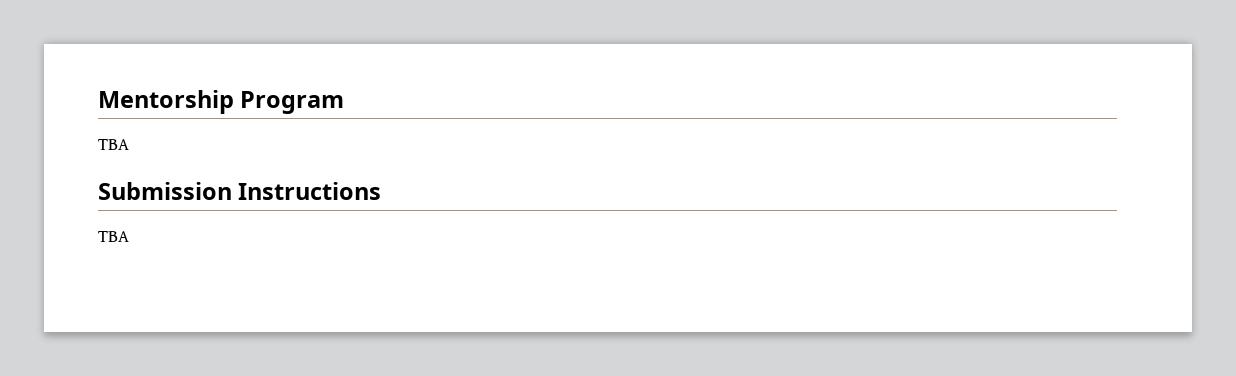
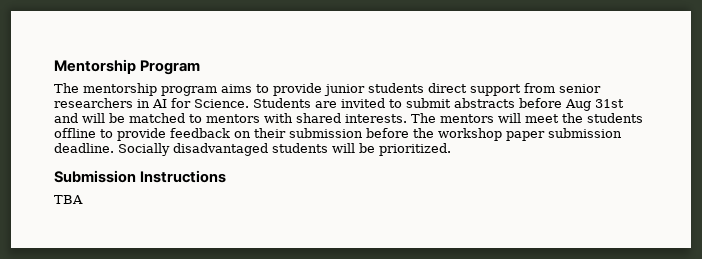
  Mentorship Program
- TBA
+ The mentorship program aims to provide junior students direct support from senior researchers in AI for Science. Students are invited to submit abstracts before Aug 31st and will be matched to mentors with shared interests. The mentors will meet the students offline to provide feedback on their submission before the workshop paper submission deadline. Socially disadvantaged students will be prioritized.

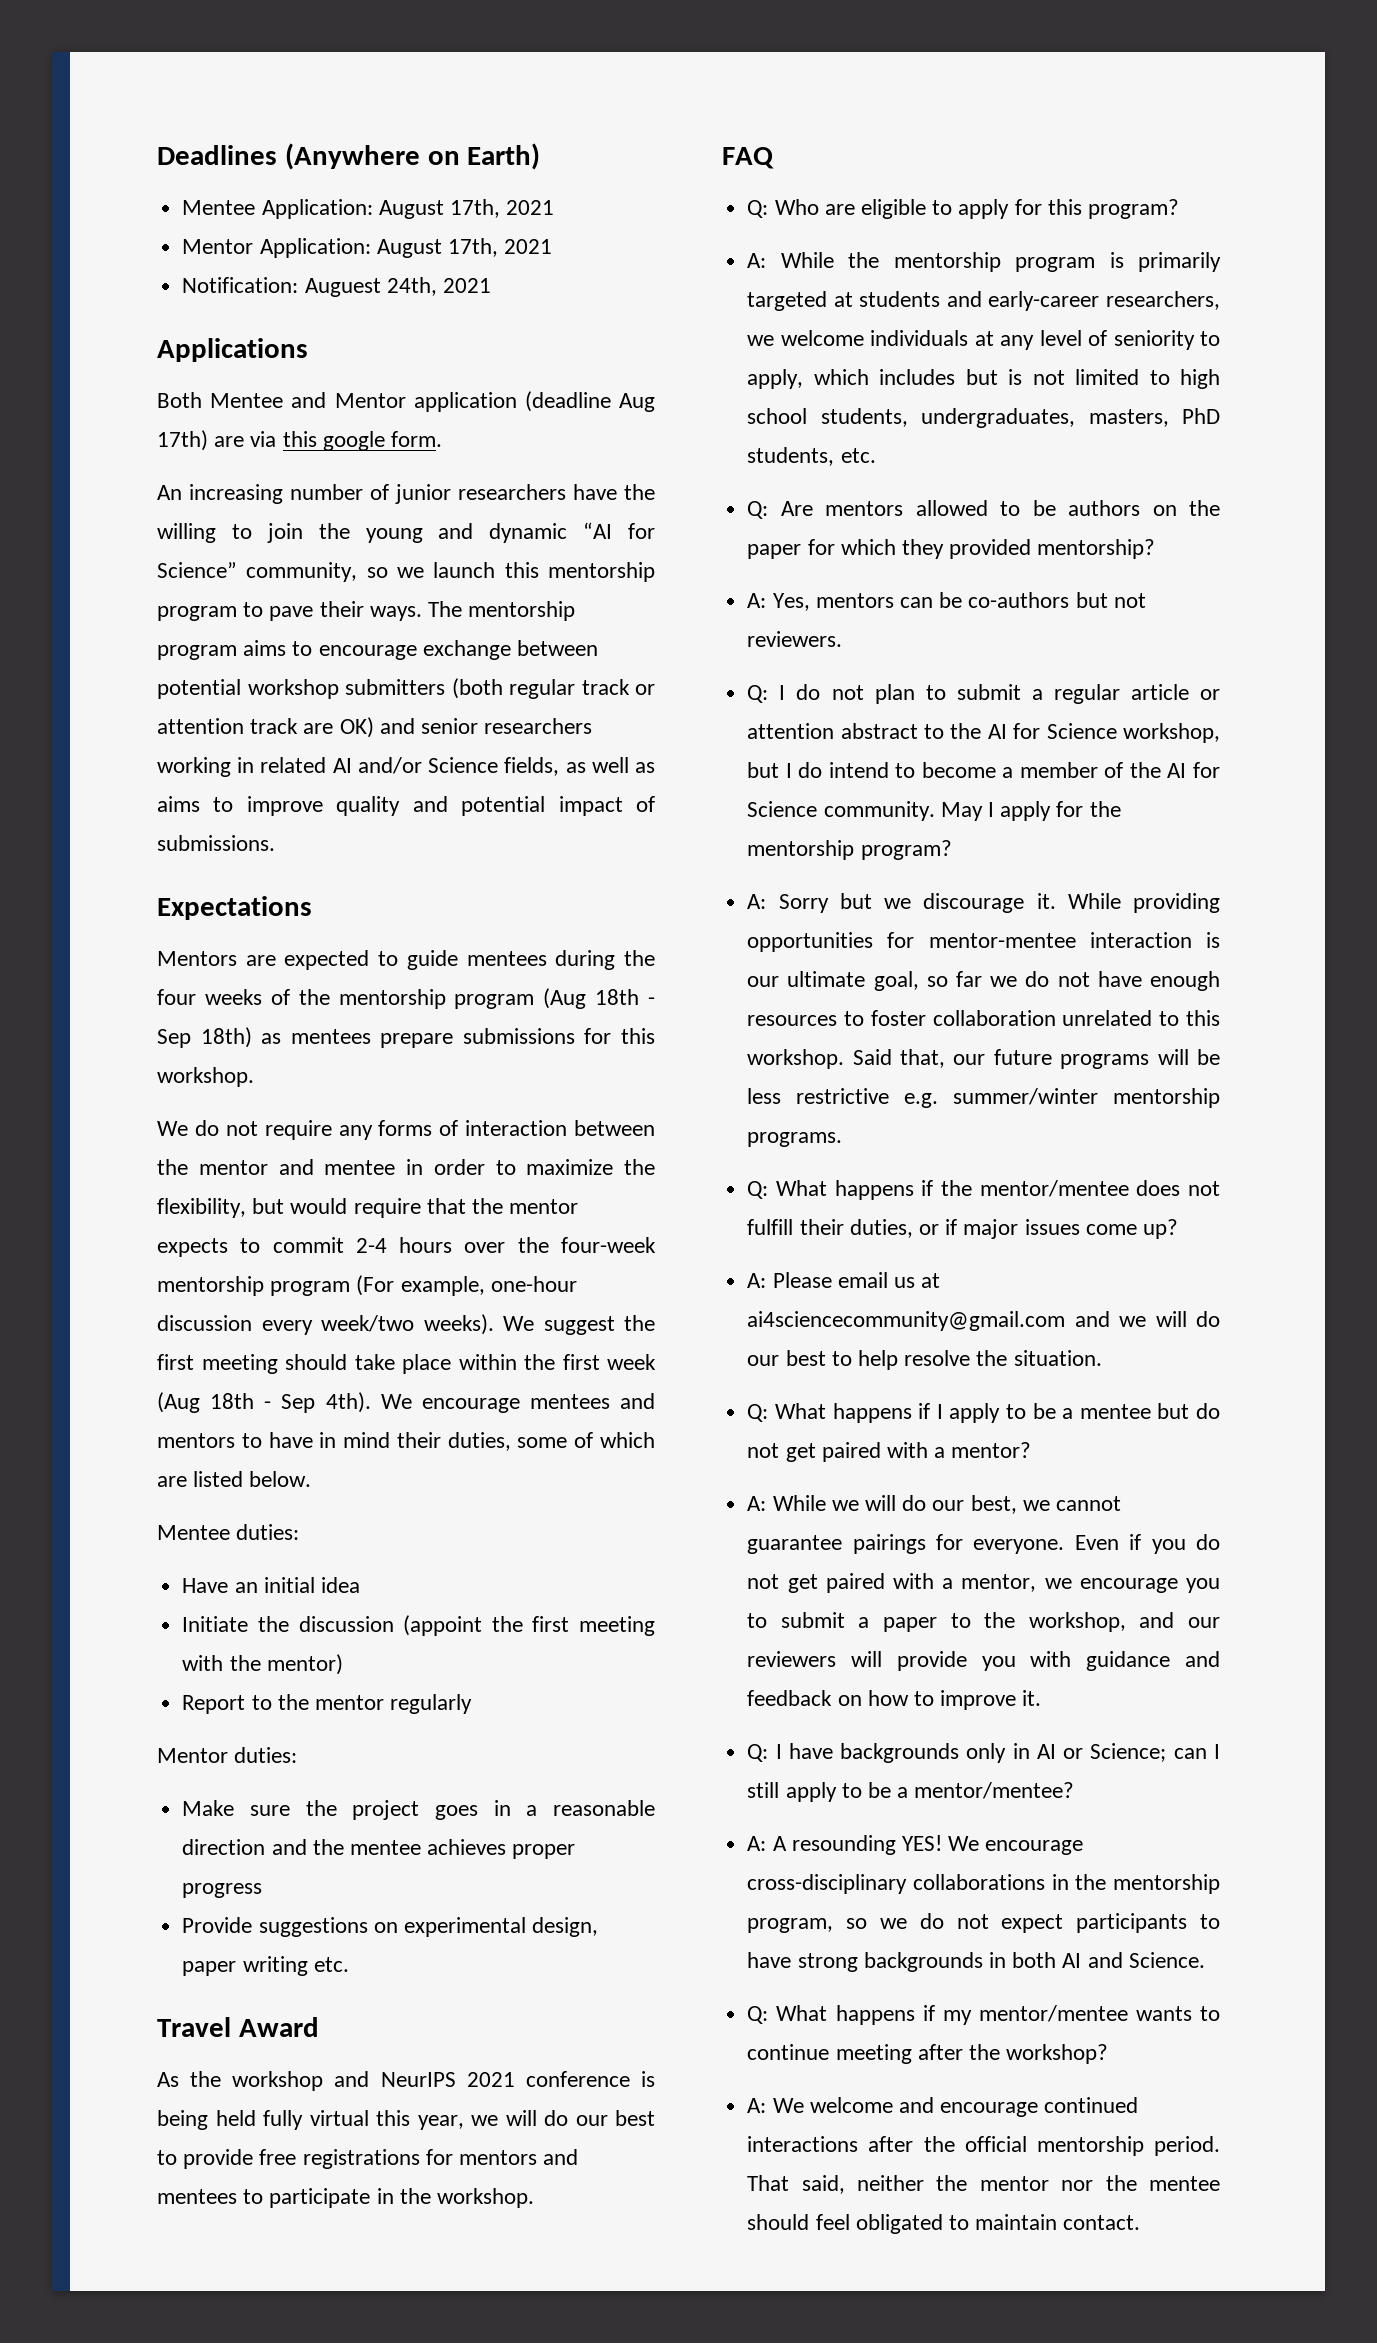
- Mentorship Program
- The mentorship program aims to provide junior students direct support from senior researchers in AI for Science. Students are invited to submit abstracts before Aug 31st and will be matched to mentors with shared interests. The mentors will meet the students offline to provide feedback on their submission before the workshop paper submission deadline. Socially disadvantaged students will be prioritized.
- Submission Instructions
- TBA
+ Deadlines (Anywhere on Earth)
+ Mentee Application: August 17th, 2021
+ Mentor Application: August 17th, 2021
+ Notification: Auguest 24th, 2021
+ Applications
+ Both Mentee and Mentor application (deadline Aug 17th) are via this google form.
+ An increasing number of junior researchers have the willing to join the young and dynamic “AI for Science” community, so we launch this mentorship program to pave their ways. The mentorship program aims to encourage exchange between potential workshop submitters (both regular track or attention track are OK) and senior researchers working in related AI and/or Science fields, as well as aims to improve quality and potential impact of submissions.
+ Expectations
+ Mentors are expected to guide mentees during the four weeks of the mentorship program (Aug 18th - Sep 18th) as mentees prepare submissions for this workshop.
+ We do not require any forms of interaction between the mentor and mentee in order to maximize the flexibility, but would require that the mentor expects to commit 2-4 hours over the four-week mentorship program (For example, one-hour discussion every week/two weeks). We suggest the first meeting should take place within the first week (Aug 18th - Sep 4th). We encourage mentees and mentors to have in mind their duties, some of which are listed below.
+ Mentee duties:
+ Have an initial idea
+ Initiate the discussion (appoint the first meeting with the mentor)
+ Report to the mentor regularly
+ Mentor duties:
+ Make sure the project goes in a reasonable direction and the mentee achieves proper progress
+ Provide suggestions on experimental design, paper writing etc.
+ Travel Award
+ As the workshop and NeurIPS 2021 conference is being held fully virtual this year, we will do our best to provide free registrations for mentors and mentees to participate in the workshop.
+ FAQ
+ Q: Who are eligible to apply for this program?
+ A: While the mentorship program is primarily targeted at students and early-career researchers, we welcome individuals at any level of seniority to apply, which includes but is not limited to high school students, undergraduates, masters, PhD students, etc.
+ Q: Are mentors allowed to be authors on the paper for which they provided mentorship?
+ A: Yes, mentors can be co-authors but not reviewers.
+ Q: I do not plan to submit a regular article or attention abstract to the AI for Science workshop, but I do intend to become a member of the AI for Science community. May I apply for the mentorship program?
+ A: Sorry but we discourage it. While providing opportunities for mentor-mentee interaction is our ultimate goal, so far we do not have enough resources to foster collaboration unrelated to this workshop. Said that, our future programs will be less restrictive e.g. summer/winter mentorship programs.
+ Q: What happens if the mentor/mentee does not fulfill their duties, or if major issues come up?
+ A: Please email us at ai4sciencecommunity@gmail.com and we will do our best to help resolve the situation.
+ Q: What happens if I apply to be a mentee but do not get paired with a mentor?
+ A: While we will do our best, we cannot guarantee pairings for everyone. Even if you do not get paired with a mentor, we encourage you to submit a paper to the workshop, and our reviewers will provide you with guidance and feedback on how to improve it.
+ Q: I have backgrounds only in AI or Science; can I still apply to be a mentor/mentee?
+ A: A resounding YES! We encourage cross-disciplinary collaborations in the mentorship program, so we do not expect participants to have strong backgrounds in both AI and Science.
+ Q: What happens if my mentor/mentee wants to continue meeting after the workshop?
+ A: We welcome and encourage continued interactions after the official mentorship period. That said, neither the mentor nor the mentee should feel obligated to maintain contact.

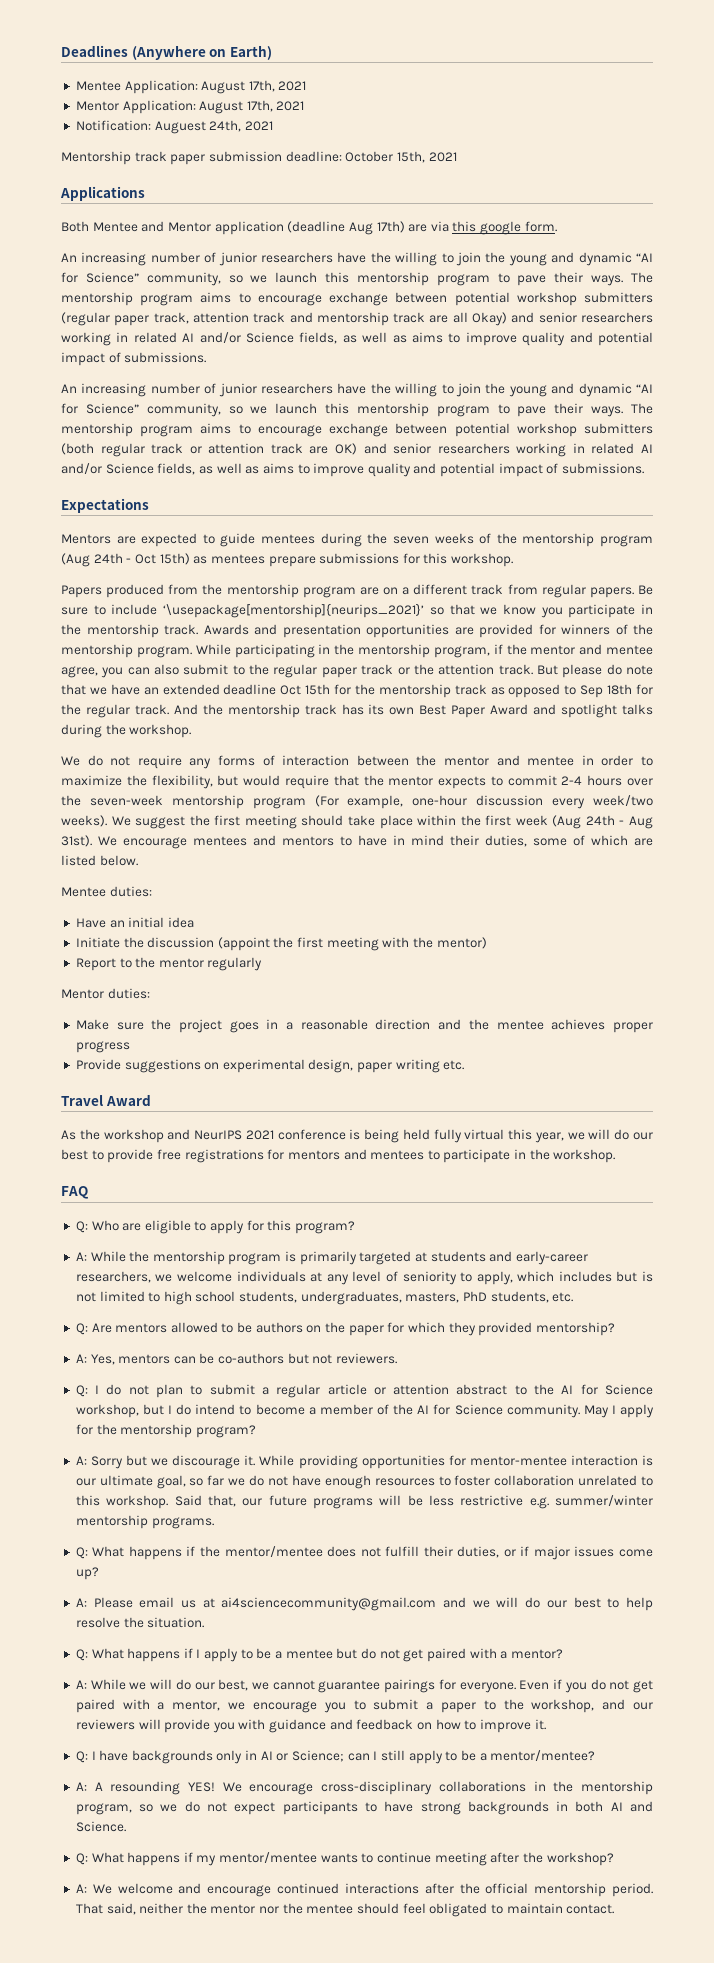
+ Mentorship track paper submission deadline: October 15th, 2021
+ An increasing number of junior researchers have the willing to join the young and dynamic “AI for Science” community, so we launch this mentorship program to pave their ways. The mentorship program aims to encourage exchange between potential workshop submitters (regular paper track, attention track and mentorship track are all Okay) and senior researchers working in related AI and/or Science fields, as well as aims to improve quality and potential impact of submissions.
- Mentors are expected to guide mentees during the four weeks of the mentorship program (Aug 18th - Sep 18th) as mentees prepare submissions for this workshop.
+ Mentors are expected to guide mentees during the seven weeks of the mentorship program (Aug 24th - Oct 15th) as mentees prepare submissions for this workshop.
+ Papers produced from the mentorship program are on a different track from regular papers. Be sure to include ‘\usepackage[mentorship]{neurips_2021}’ so that we know you participate in the mentorship track. Awards and presentation opportunities are provided for winners of the mentorship program. While participating in the mentorship program, if the mentor and mentee agree, you can also submit to the regular paper track or the attention track. But please do note that we have an extended deadline Oct 15th for the mentorship track as opposed to Sep 18th for the regular track. And the mentorship track has its own Best Paper Award and spotlight talks during the workshop.
- We do not require any forms of interaction between the mentor and mentee in order to maximize the flexibility, but would require that the mentor expects to commit 2-4 hours over the four-week mentorship program (For example, one-hour discussion every week/two weeks).
+ We do not require any forms of interaction between the mentor and mentee in order to maximize the flexibility, but would require that the mentor expects to commit 2-4 hours over the seven-week mentorship program (For example, one-hour discussion every week/two weeks).
- We suggest the first meeting should take place within the first week (Aug 18th - Sep 4th).
+ We suggest the first meeting should take place within the first week (Aug 24th - Aug 31st).

